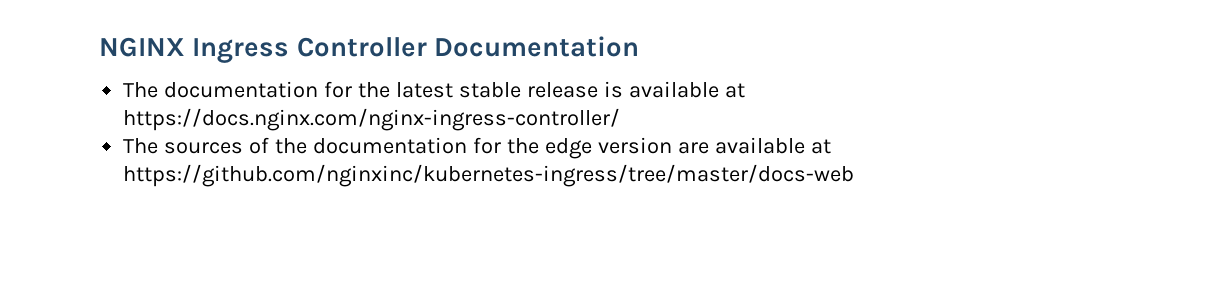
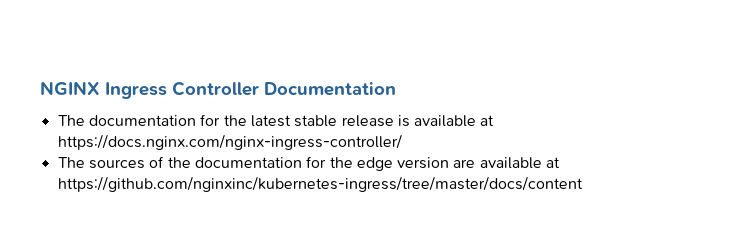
- The sources of the documentation for the edge version are available at https://github.com/nginxinc/kubernetes-ingress/tree/master/docs-web
+ The sources of the documentation for the edge version are available at https://github.com/nginxinc/kubernetes-ingress/tree/master/docs/content

